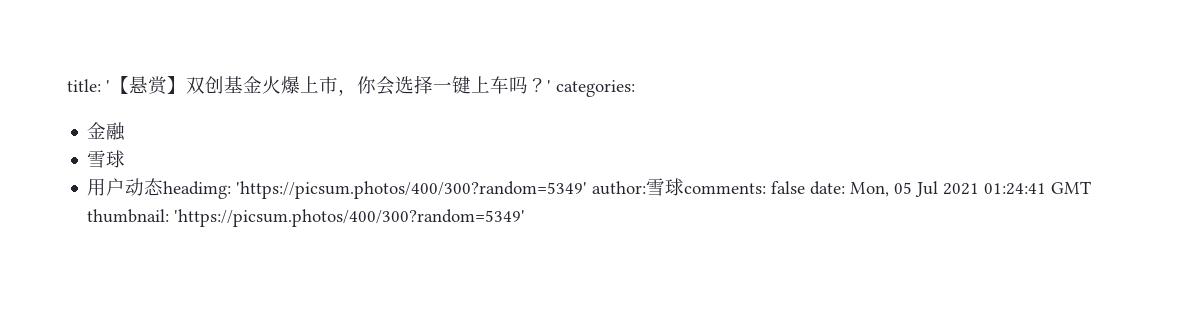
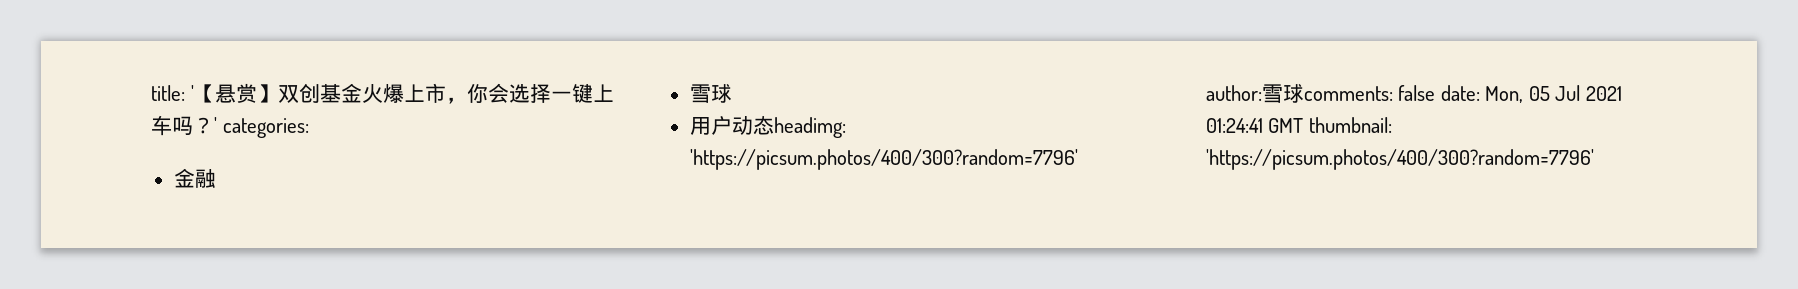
- 用户动态headimg: 'https://picsum.photos/400/300?random=5349' author:雪球comments: false date: Mon, 05 Jul 2021 01:24:41 GMT thumbnail: 'https://picsum.photos/400/300?random=5349'
+ 用户动态headimg: 'https://picsum.photos/400/300?random=7796' author:雪球comments: false date: Mon, 05 Jul 2021 01:24:41 GMT thumbnail: 'https://picsum.photos/400/300?random=7796'

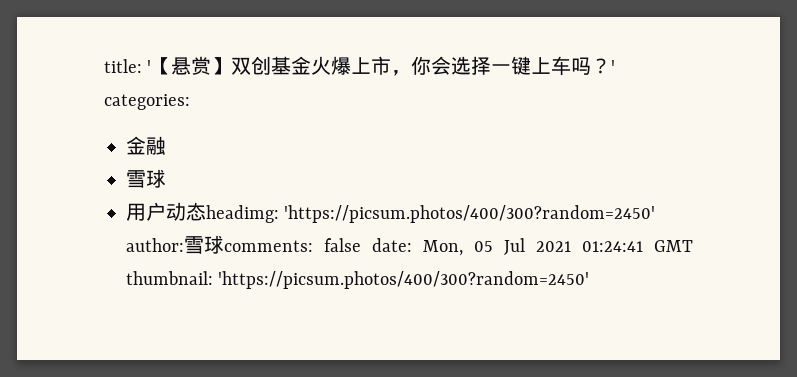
- 用户动态headimg: 'https://picsum.photos/400/300?random=7796' author:雪球comments: false date: Mon, 05 Jul 2021 01:24:41 GMT thumbnail: 'https://picsum.photos/400/300?random=7796'
+ 用户动态headimg: 'https://picsum.photos/400/300?random=2450' author:雪球comments: false date: Mon, 05 Jul 2021 01:24:41 GMT thumbnail: 'https://picsum.photos/400/300?random=2450'

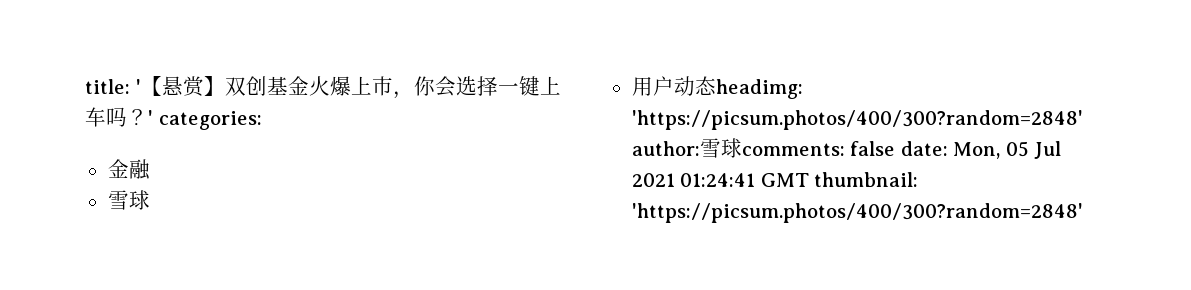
- 用户动态headimg: 'https://picsum.photos/400/300?random=2450' author:雪球comments: false date: Mon, 05 Jul 2021 01:24:41 GMT thumbnail: 'https://picsum.photos/400/300?random=2450'
+ 用户动态headimg: 'https://picsum.photos/400/300?random=2848' author:雪球comments: false date: Mon, 05 Jul 2021 01:24:41 GMT thumbnail: 'https://picsum.photos/400/300?random=2848'

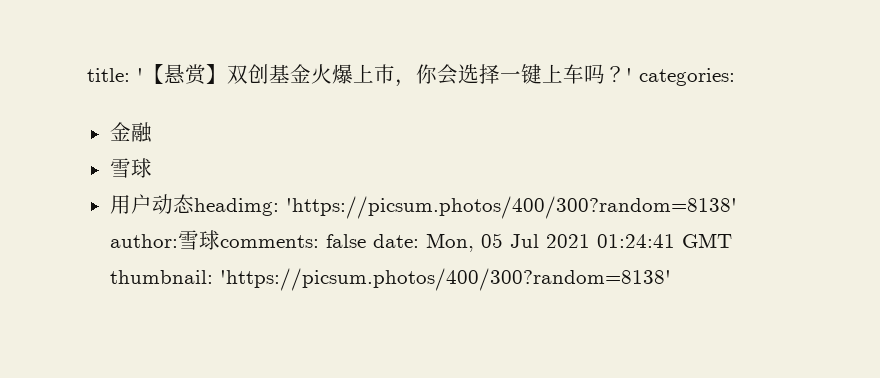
- 用户动态headimg: 'https://picsum.photos/400/300?random=2848' author:雪球comments: false date: Mon, 05 Jul 2021 01:24:41 GMT thumbnail: 'https://picsum.photos/400/300?random=2848'
+ 用户动态headimg: 'https://picsum.photos/400/300?random=8138' author:雪球comments: false date: Mon, 05 Jul 2021 01:24:41 GMT thumbnail: 'https://picsum.photos/400/300?random=8138'

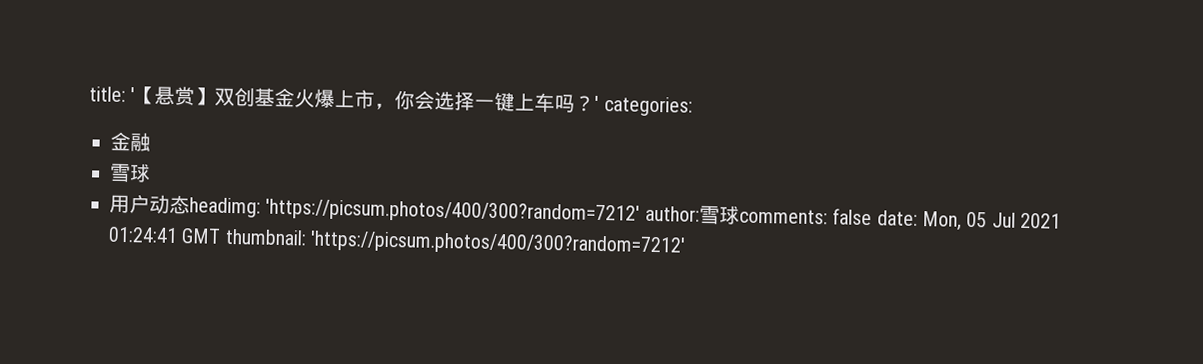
- 用户动态headimg: 'https://picsum.photos/400/300?random=8138' author:雪球comments: false date: Mon, 05 Jul 2021 01:24:41 GMT thumbnail: 'https://picsum.photos/400/300?random=8138'
+ 用户动态headimg: 'https://picsum.photos/400/300?random=7212' author:雪球comments: false date: Mon, 05 Jul 2021 01:24:41 GMT thumbnail: 'https://picsum.photos/400/300?random=7212'

